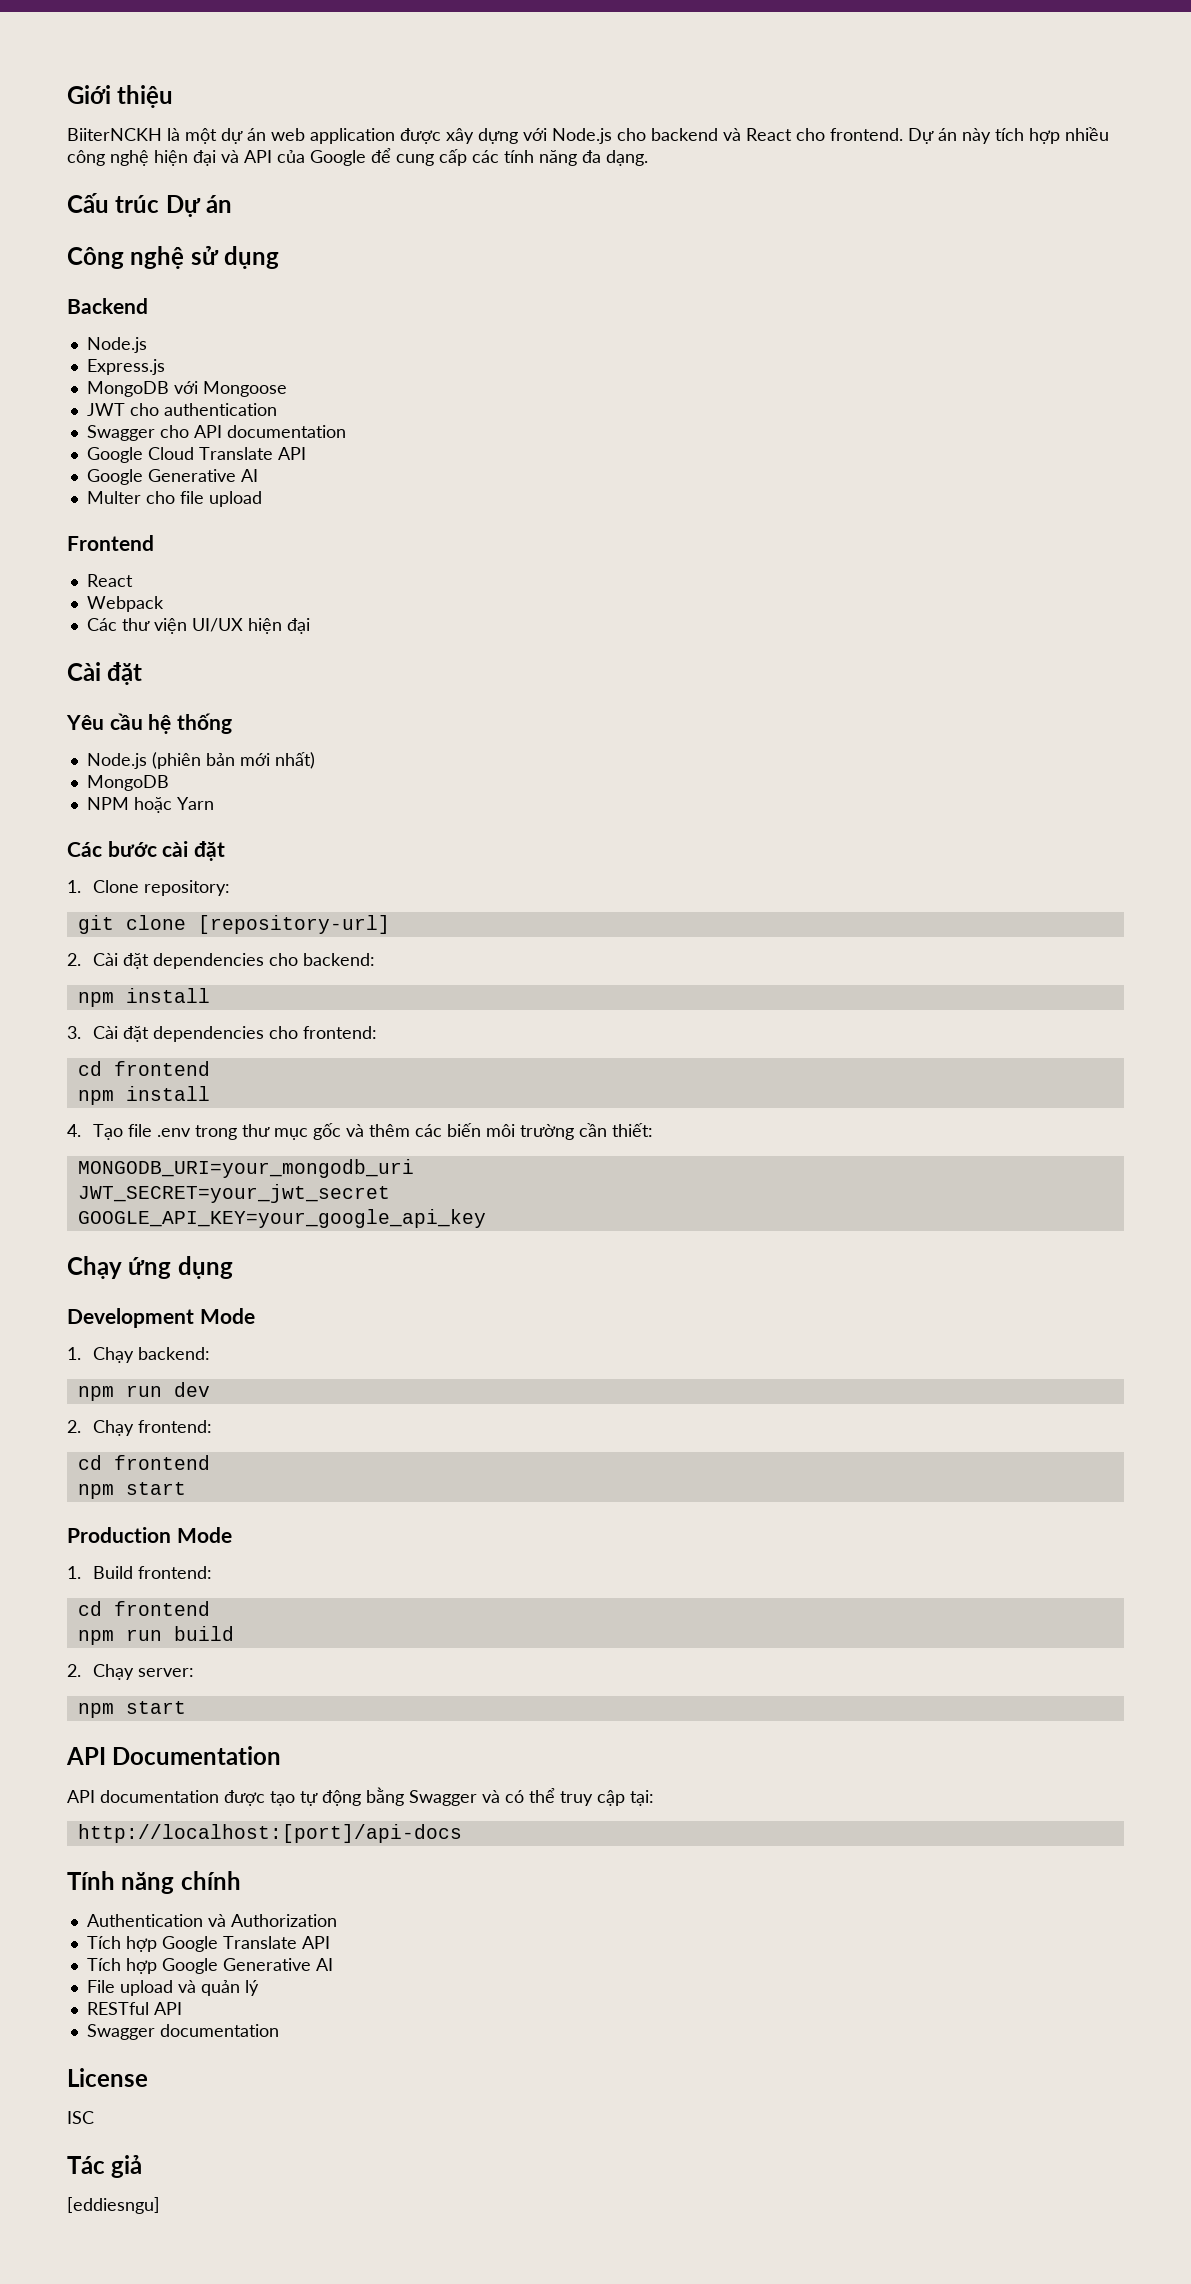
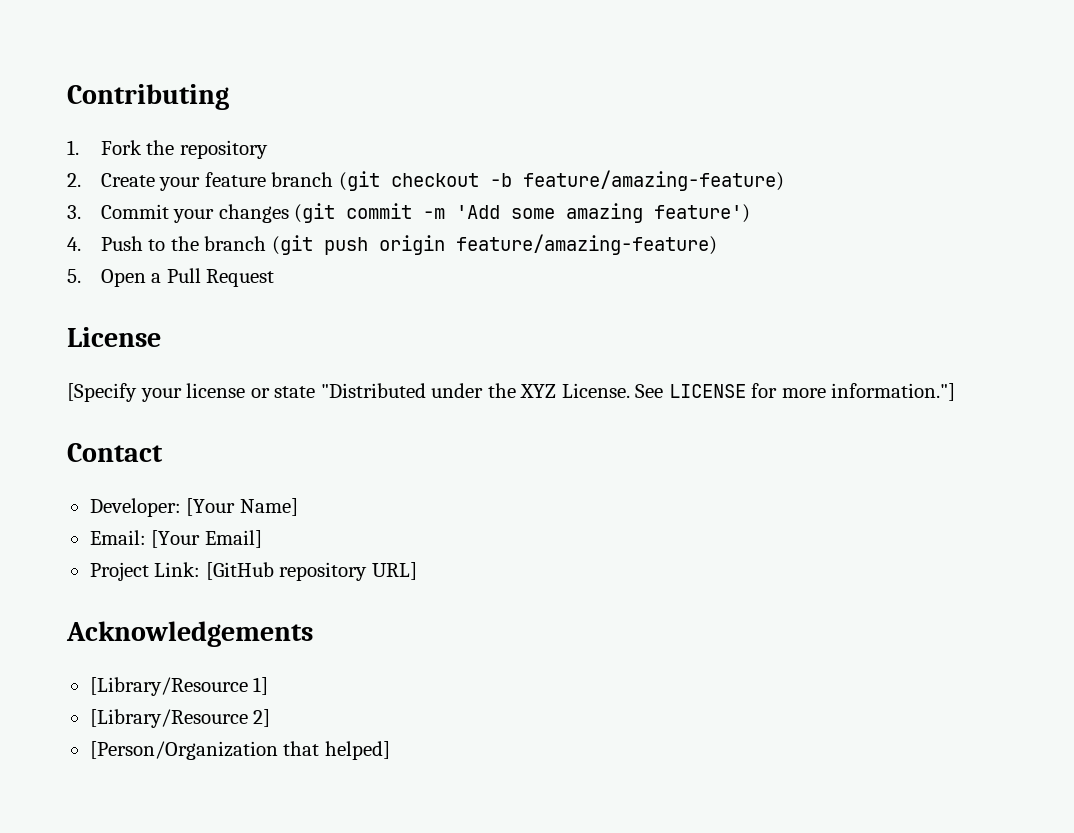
- Giới thiệu
- BiiterNCKH là một dự án web application được xây dựng với Node.js cho backend và React cho frontend. Dự án này tích hợp nhiều công nghệ hiện đại và API của Google để cung cấp các tính năng đa dạng.
- Cấu trúc Dự án
- Công nghệ sử dụng
- Backend
- Node.js
- Express.js
- MongoDB với Mongoose
- JWT cho authentication
- Swagger cho API documentation
- Google Cloud Translate API
- Google Generative AI
- Multer cho file upload
- Frontend
- React
- Webpack
- Các thư viện UI/UX hiện đại
- Cài đặt
- Yêu cầu hệ thống
- Node.js (phiên bản mới nhất)
- MongoDB
- NPM hoặc Yarn
- Các bước cài đặt
- 1. Clone repository:
- git clone [repository-url]
- 2. Cài đặt dependencies cho backend:
- npm install
- 3. Cài đặt dependencies cho frontend:
- cd frontend
- npm install
- 4. Tạo file .env trong thư mục gốc và thêm các biến môi trường cần thiết:
- MONGODB_URI=your_mongodb_uri
- JWT_SECRET=your_jwt_secret
- GOOGLE_API_KEY=your_google_api_key
- Chạy ứng dụng
- Development Mode
- 1. Chạy backend:
- npm run dev
- 2. Chạy frontend:
- cd frontend
- npm start
- Production Mode
- 1. Build frontend:
- cd frontend
- npm run build
- 2. Chạy server:
- npm start
- API Documentation
- API documentation được tạo tự động bằng Swagger và có thể truy cập tại:
- http://localhost:[port]/api-docs
- Tính năng chính
- Authentication và Authorization
- Tích hợp Google Translate API
- Tích hợp Google Generative AI
- File upload và quản lý
- RESTful API
- Swagger documentation
+ Contributing
+ 1. Fork the repository
+ 2. Create your feature branch (git checkout -b feature/amazing-feature)
+ 3. Commit your changes (git commit -m 'Add some amazing feature')
+ 4. Push to the branch (git push origin feature/amazing-feature)
+ 5. Open a Pull Request
  License
- ISC
- Tác giả
- [eddiesngu]
+ [Specify your license or state "Distributed under the XYZ License. See LICENSE for more information."]
+ Contact
+ Developer: [Your Name]
+ Email: [Your Email]
+ Project Link: [GitHub repository URL]
+ Acknowledgements
+ [Library/Resource 1]
+ [Library/Resource 2]
+ [Person/Organization that helped]

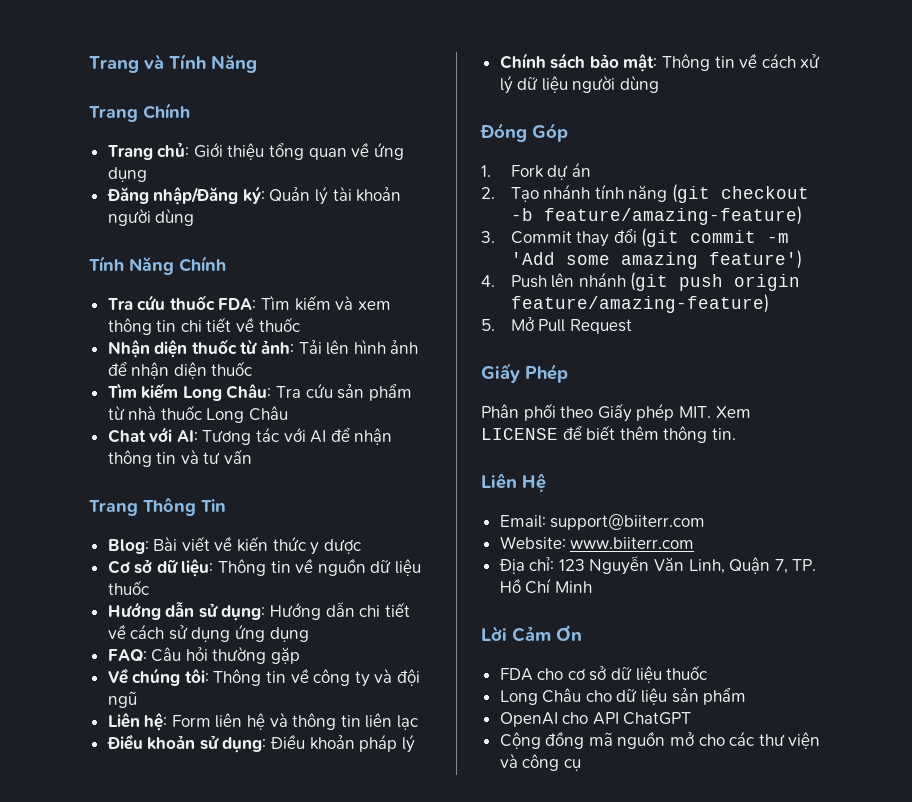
- Contributing
+ Trang và Tính Năng
+ Trang Chính
+ Trang chủ: Giới thiệu tổng quan về ứng dụng
+ Đăng nhập/Đăng ký: Quản lý tài khoản người dùng
+ Tính Năng Chính
+ Tra cứu thuốc FDA: Tìm kiếm và xem thông tin chi tiết về thuốc
+ Nhận diện thuốc từ ảnh: Tải lên hình ảnh để nhận diện thuốc
+ Tìm kiếm Long Châu: Tra cứu sản phẩm từ nhà thuốc Long Châu
+ Chat với AI: Tương tác với AI để nhận thông tin và tư vấn
+ Trang Thông Tin
+ Blog: Bài viết về kiến thức y dược
+ Cơ sở dữ liệu: Thông tin về nguồn dữ liệu thuốc
+ Hướng dẫn sử dụng: Hướng dẫn chi tiết về cách sử dụng ứng dụng
+ FAQ: Câu hỏi thường gặp
+ Về chúng tôi: Thông tin về công ty và đội ngũ
+ Liên hệ: Form liên hệ và thông tin liên lạc
+ Điều khoản sử dụng: Điều khoản pháp lý
+ Chính sách bảo mật: Thông tin về cách xử lý dữ liệu người dùng
+ Đóng Góp
- 1. Fork the repository
+ 1. Fork dự án
- 2. Create your feature branch (git checkout -b feature/amazing-feature)
+ 2. Tạo nhánh tính năng (git checkout -b feature/amazing-feature)
- 3. Commit your changes (git commit -m 'Add some amazing feature')
+ 3. Commit thay đổi (git commit -m 'Add some amazing feature')
- 4. Push to the branch (git push origin feature/amazing-feature)
+ 4. Push lên nhánh (git push origin feature/amazing-feature)
- 5. Open a Pull Request
+ 5. Mở Pull Request
- License
- [Specify your license or state "Distributed under the XYZ License. See LICENSE for more information."]
- Contact
- Developer: [Your Name]
- Email: [Your Email]
- Project Link: [GitHub repository URL]
- Acknowledgements
- [Library/Resource 1]
- [Library/Resource 2]
- [Person/Organization that helped]
+ Giấy Phép
+ Phân phối theo Giấy phép MIT. Xem LICENSE để biết thêm thông tin.
+ Liên Hệ
+ Email: support@biiterr.com
+ Website: www.biiterr.com
+ Địa chỉ: 123 Nguyễn Văn Linh, Quận 7, TP. Hồ Chí Minh
+ Lời Cảm Ơn
+ FDA cho cơ sở dữ liệu thuốc
+ Long Châu cho dữ liệu sản phẩm
+ OpenAI cho API ChatGPT
+ Cộng đồng mã nguồn mở cho các thư viện và công cụ

